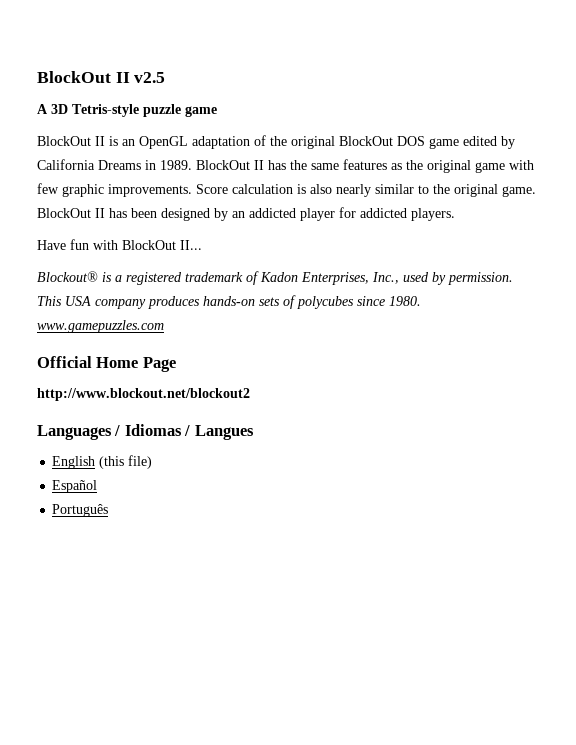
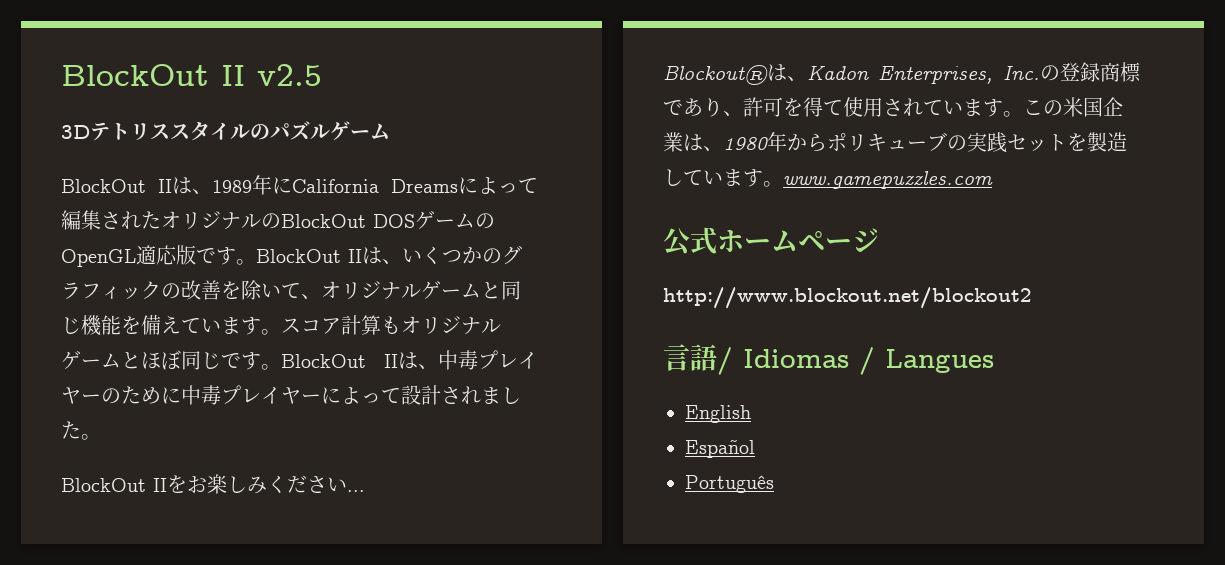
- A 3D Tetris-style puzzle game
- BlockOut II is an OpenGL adaptation of the original BlockOut DOS game edited by California Dreams in 1989. BlockOut II has the same features as the original game with few graphic improvements. Score calculation is also nearly similar to the original game. BlockOut II has been designed by an addicted player for addicted players.
- Have fun with BlockOut II...
- Blockout® is a registered trademark of Kadon Enterprises, Inc., used by permission. This USA company produces hands-on sets of polycubes since 1980. www.gamepuzzles.com
- Official Home Page
+ 3Dテトリススタイルのパズルゲーム
+ BlockOut IIは、1989年にCalifornia Dreamsによって編集されたオリジナルのBlockOut DOSゲームのOpenGL適応版です。BlockOut IIは、いくつかのグラフィックの改善を除いて、オリジナルゲームと同じ機能を備えています。スコア計算もオリジナルゲームとほぼ同じです。BlockOut IIは、中毒プレイヤーのために中毒プレイヤーによって設計されました。
+ BlockOut IIをお楽しみください...
+ Blockout®は、Kadon Enterprises, Inc.の登録商標であり、許可を得て使用されています。この米国企業は、1980年からポリキューブの実践セットを製造しています。www.gamepuzzles.com
+ 公式ホームページ
- Languages / Idiomas / Langues
+ 言語/ Idiomas / Langues
- English (this file)
+ English

